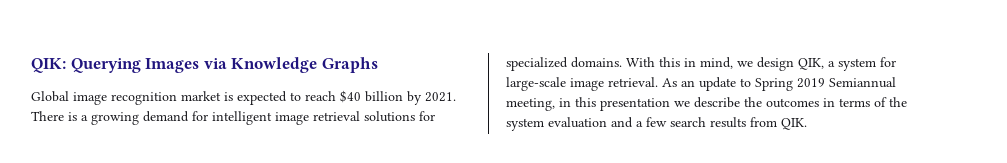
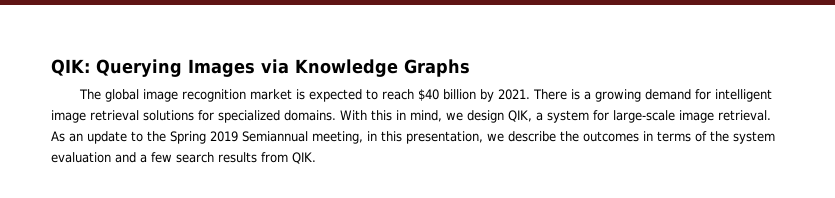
- Global image recognition market is expected to reach $40 billion by 2021.
+ The global image recognition market is expected to reach $40 billion by 2021.
- As an update to Spring 2019 Semiannual meeting, in this presentation we describe the outcomes in terms of the system evaluation and a few search results from QIK.
+ As an update to the Spring 2019 Semiannual meeting, in this presentation, we describe the outcomes in terms of the system evaluation and a few search results from QIK.

